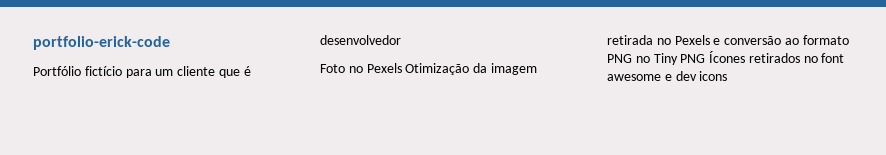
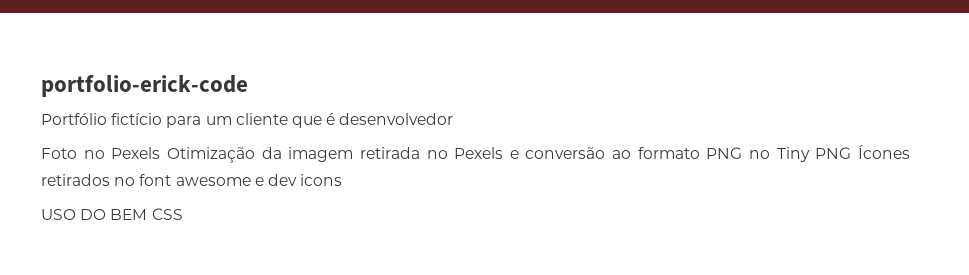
+ USO DO BEM CSS

